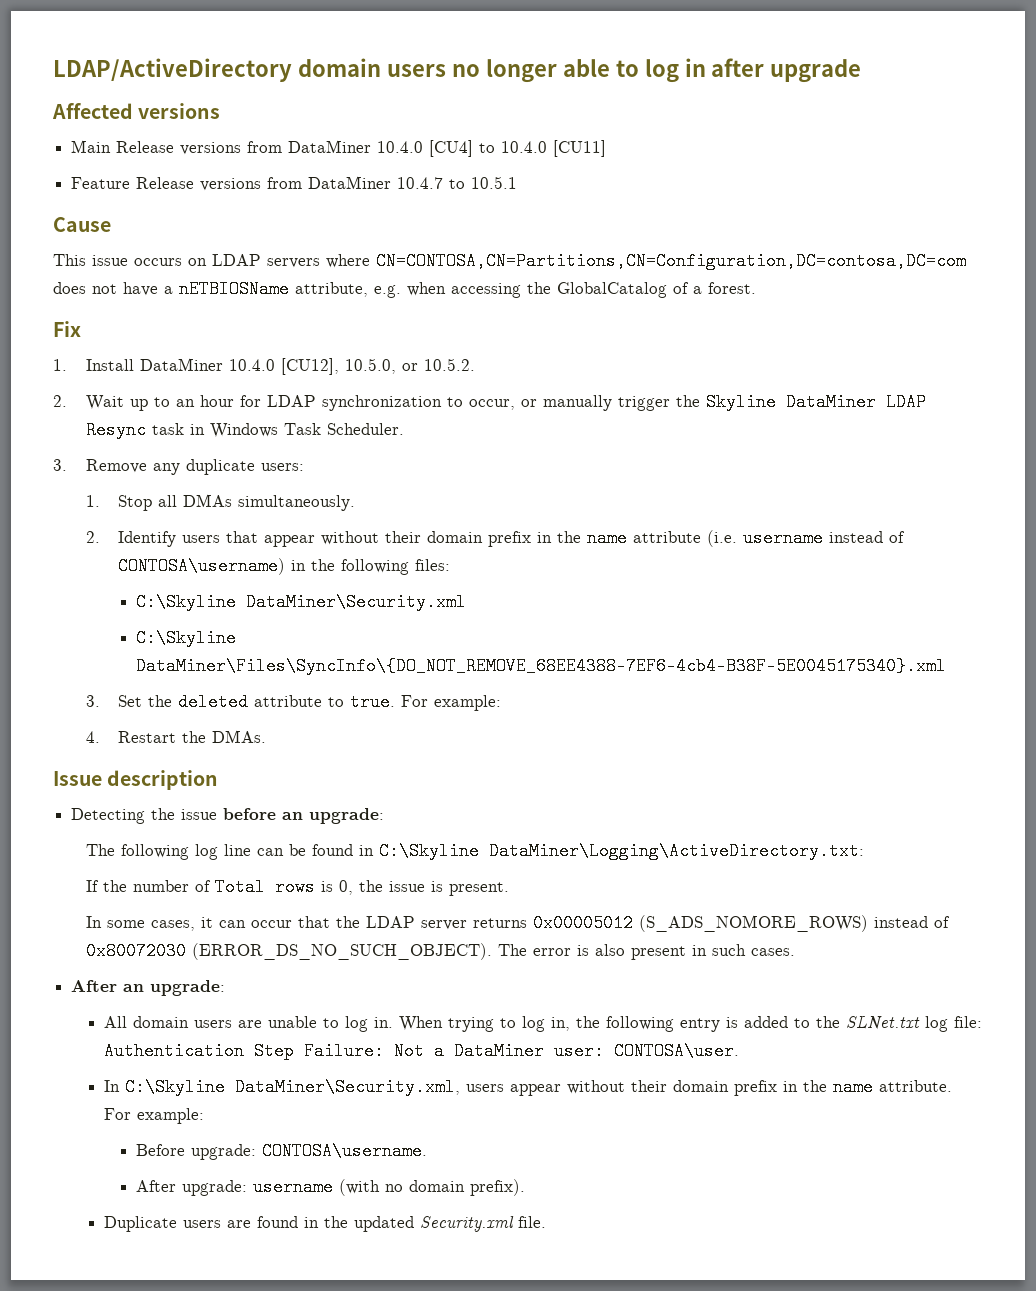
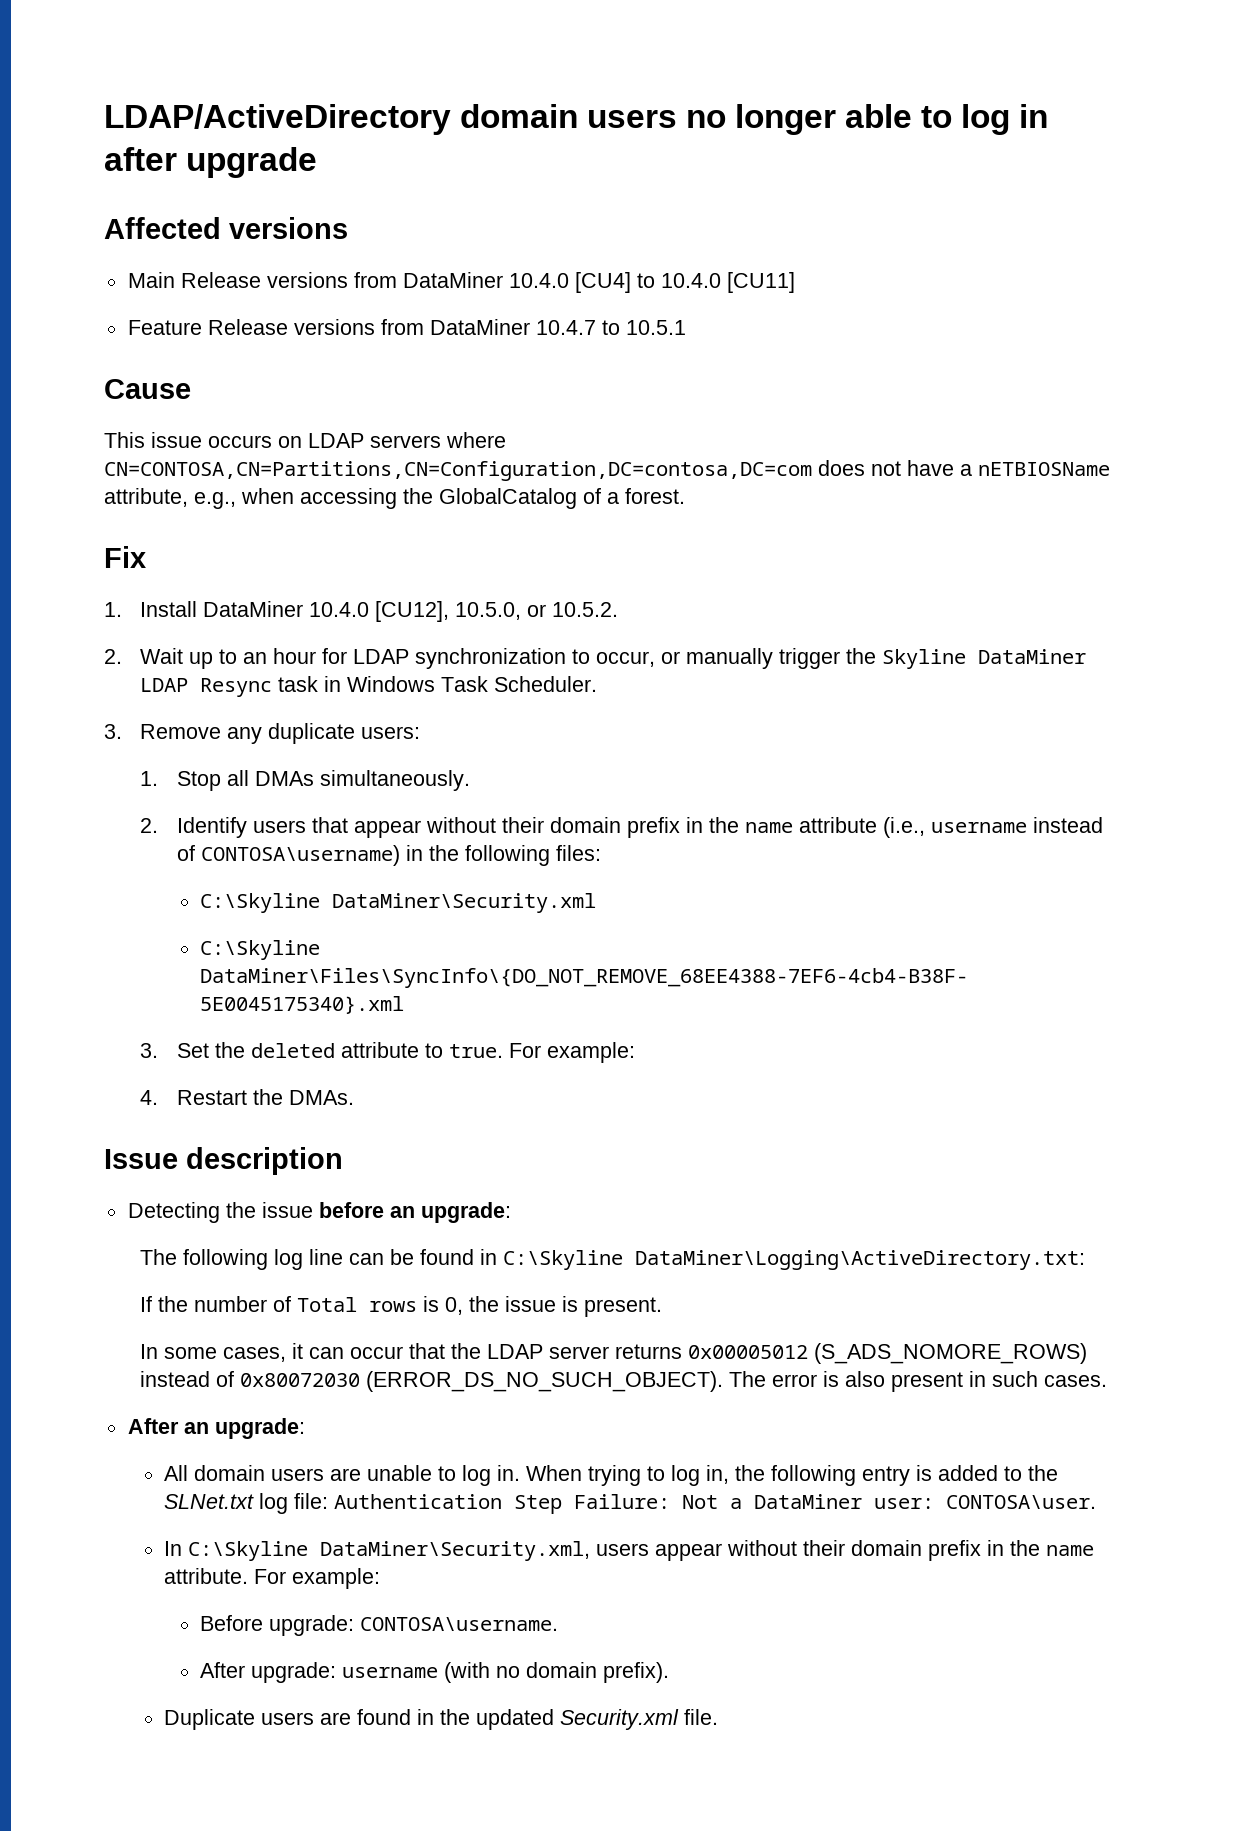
- This issue occurs on LDAP servers where CN=CONTOSA,CN=Partitions,CN=Configuration,DC=contosa,DC=com does not have a nETBIOSName attribute, e.g. when accessing the GlobalCatalog of a forest.
+ This issue occurs on LDAP servers where CN=CONTOSA,CN=Partitions,CN=Configuration,DC=contosa,DC=com does not have a nETBIOSName attribute, e.g., when accessing the GlobalCatalog of a forest.
- 2. Identify users that appear without their domain prefix in the name attribute (i.e. username instead of CONTOSA\username) in the following files:
+ 2. Identify users that appear without their domain prefix in the name attribute (i.e., username instead of CONTOSA\username) in the following files:

